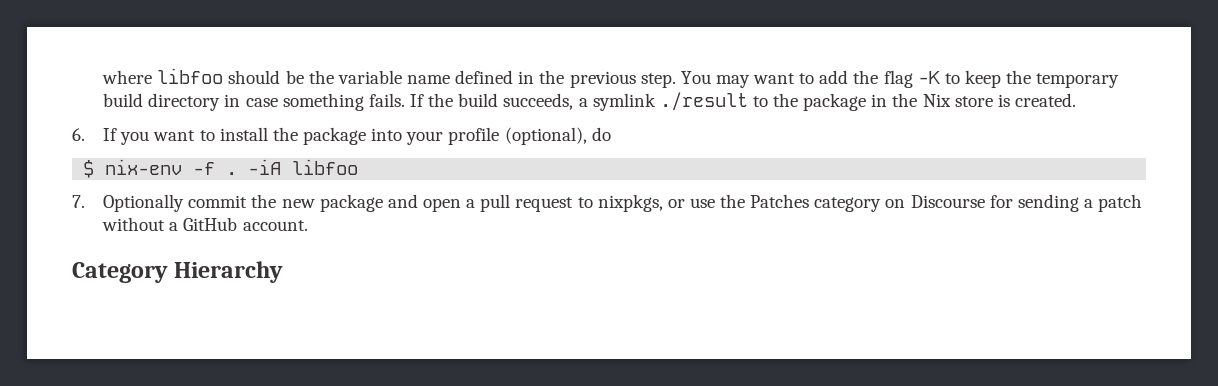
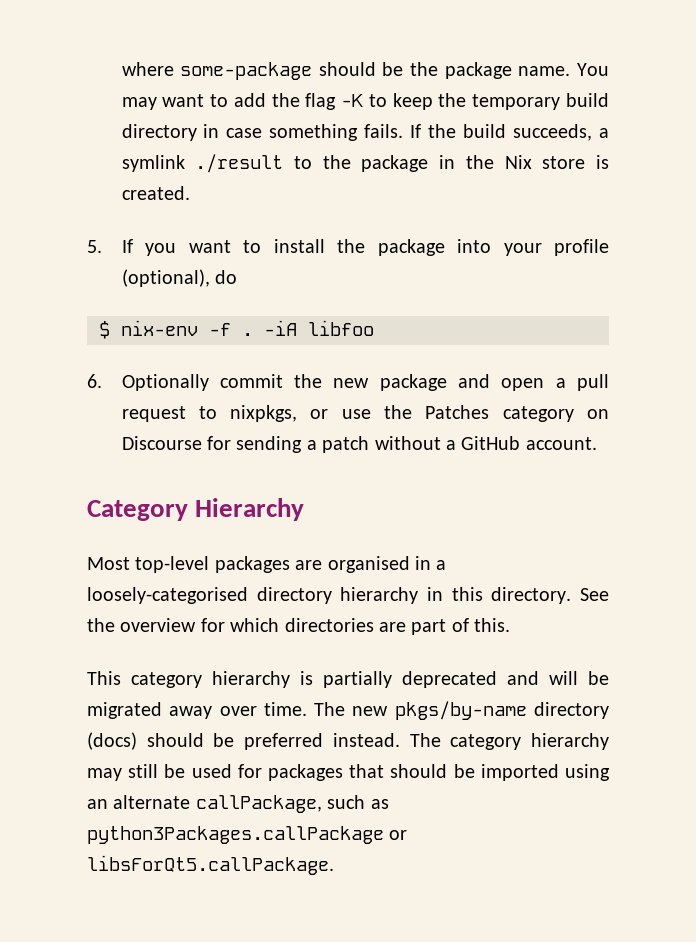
- where libfoo should be the variable name defined in the previous step.
+ where some-package should be the package name.
- 6. If you want to install the package into your profile (optional), do
+ 5. If you want to install the package into your profile (optional), do
- 7. Optionally commit the new package and open a pull request to nixpkgs, or use the Patches category on Discourse for sending a patch without a GitHub account.
+ 6. Optionally commit the new package and open a pull request to nixpkgs, or use the Patches category on Discourse for sending a patch without a GitHub account.
+ Most top-level packages are organised in a loosely-categorised directory hierarchy in this directory. See the overview for which directories are part of this.
+ This category hierarchy is partially deprecated and will be migrated away over time. The new pkgs/by-name directory (docs) should be preferred instead. The category hierarchy may still be used for packages that should be imported using an alternate callPackage, such as python3Packages.callPackage or libsForQt5.callPackage.

